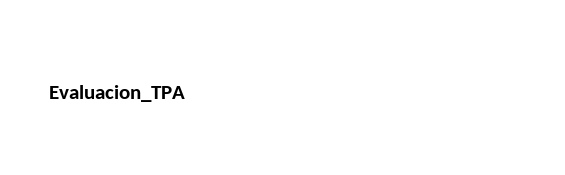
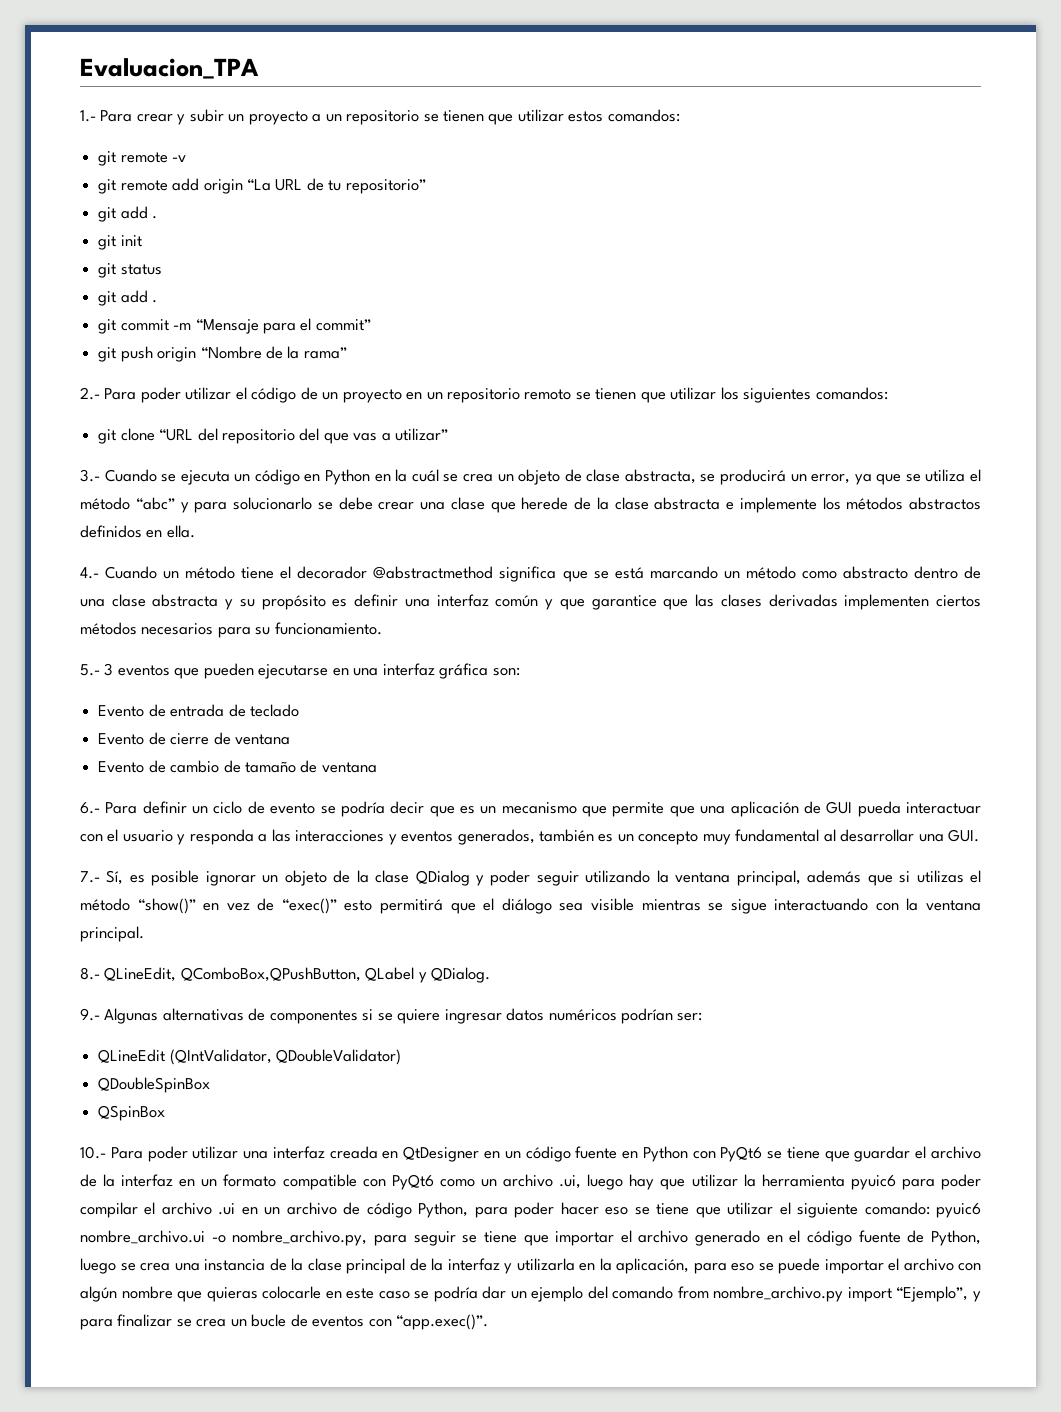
+ 1.- Para crear y subir un proyecto a un repositorio se tienen que utilizar estos comandos:
+ git remote -v
+ git remote add origin “La URL de tu repositorio”
+ git add .
+ git init
+ git status
+ git add .
+ git commit -m “Mensaje para el commit”
+ git push origin “Nombre de la rama”
+ 2.- Para poder utilizar el código de un proyecto en un repositorio remoto se tienen que utilizar los siguientes comandos:
+ git clone “URL del repositorio del que vas a utilizar”
+ 3.- Cuando se ejecuta un código en Python en la cuál se crea un objeto de clase abstracta, se producirá un error, ya que se utiliza el método “abc” y para solucionarlo se debe crear una clase que herede de la clase abstracta e implemente los métodos abstractos definidos en ella.
+ 4.- Cuando un método tiene el decorador @abstractmethod significa que se está marcando un método como abstracto dentro de una clase abstracta y su propósito es definir una interfaz común y que garantice que las clases derivadas implementen ciertos métodos necesarios para su funcionamiento.
+ 5.- 3 eventos que pueden ejecutarse en una interfaz gráfica son:
+ Evento de entrada de teclado
+ Evento de cierre de ventana
+ Evento de cambio de tamaño de ventana
+ 6.- Para definir un ciclo de evento se podría decir que es un mecanismo que permite que una aplicación de GUI pueda interactuar con el usuario y responda a las interacciones y eventos generados, también es un concepto muy fundamental al desarrollar una GUI.
+ 7.- Sí, es posible ignorar un objeto de la clase QDialog y poder seguir utilizando la ventana principal, además que si utilizas el método “show()” en vez de “exec()” esto permitirá que el diálogo sea visible mientras se sigue interactuando con la ventana principal.
+ 8.- QLineEdit, QComboBox,QPushButton, QLabel y QDialog.
+ 9.- Algunas alternativas de componentes si se quiere ingresar datos numéricos podrían ser:
+ QLineEdit (QIntValidator, QDoubleValidator)
+ QDoubleSpinBox
+ QSpinBox
+ 10.- Para poder utilizar una interfaz creada en QtDesigner en un código fuente en Python con PyQt6 se tiene que guardar el archivo de la interfaz en un formato compatible con PyQt6 como un archivo .ui, luego hay que utilizar la herramienta pyuic6 para poder compilar el archivo .ui en un archivo de código Python, para poder hacer eso se tiene que utilizar el siguiente comando: pyuic6 nombre_archivo.ui -o nombre_archivo.py, para seguir se tiene que importar el archivo generado en el código fuente de Python, luego se crea una instancia de la clase principal de la interfaz y utilizarla en la aplicación, para eso se puede importar el archivo con algún nombre que quieras colocarle en este caso se podría dar un ejemplo del comando from nombre_archivo.py import “Ejemplo”, y para finalizar se crea un bucle de eventos con “app.exec()”.

